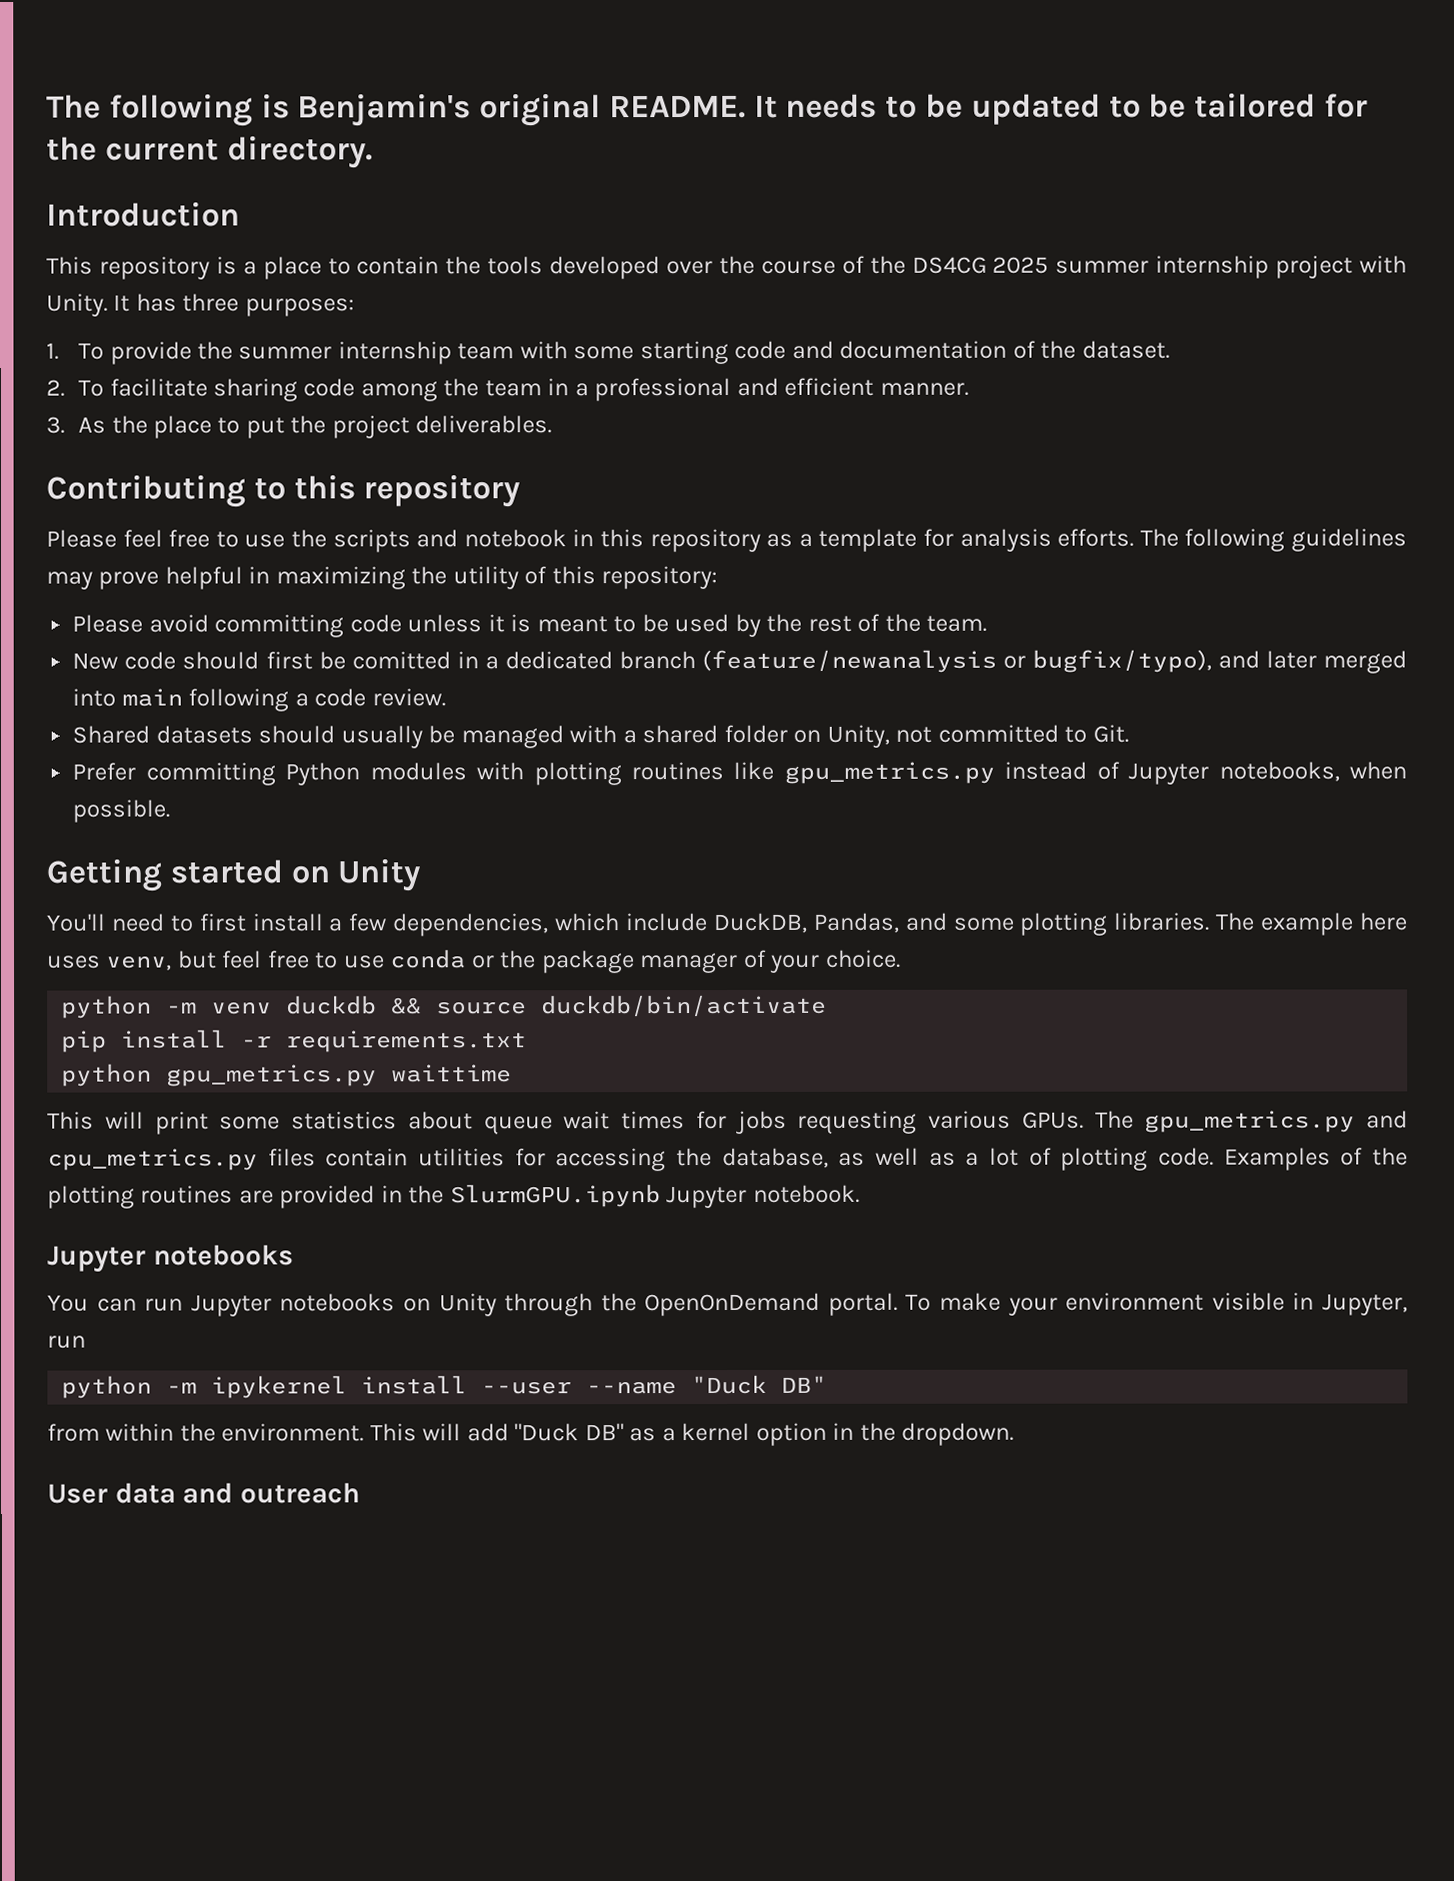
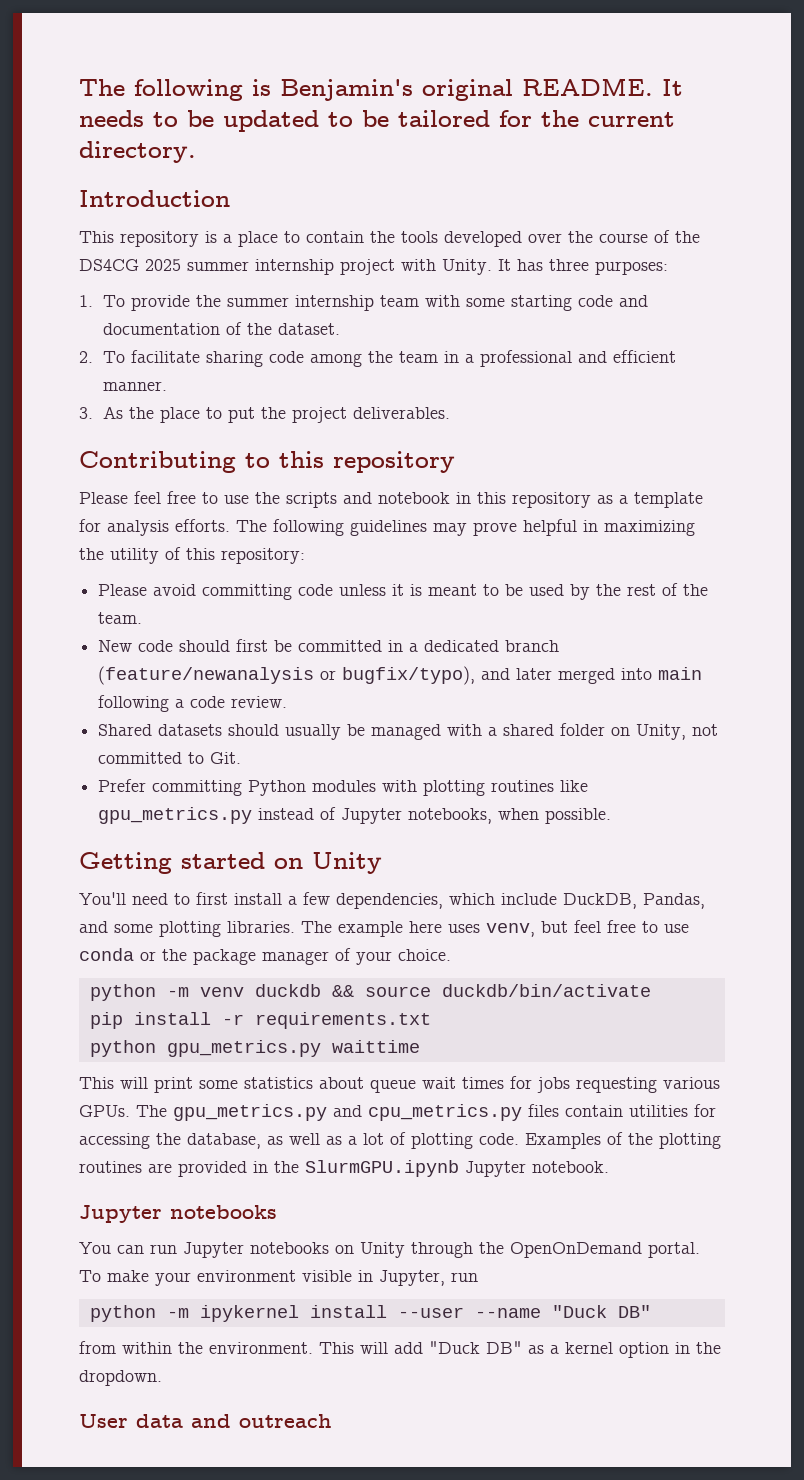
- New code should first be comitted in a dedicated branch (feature/newanalysis or bugfix/typo), and later merged into main following a code review.
+ New code should first be committed in a dedicated branch (feature/newanalysis or bugfix/typo), and later merged into main following a code review.

